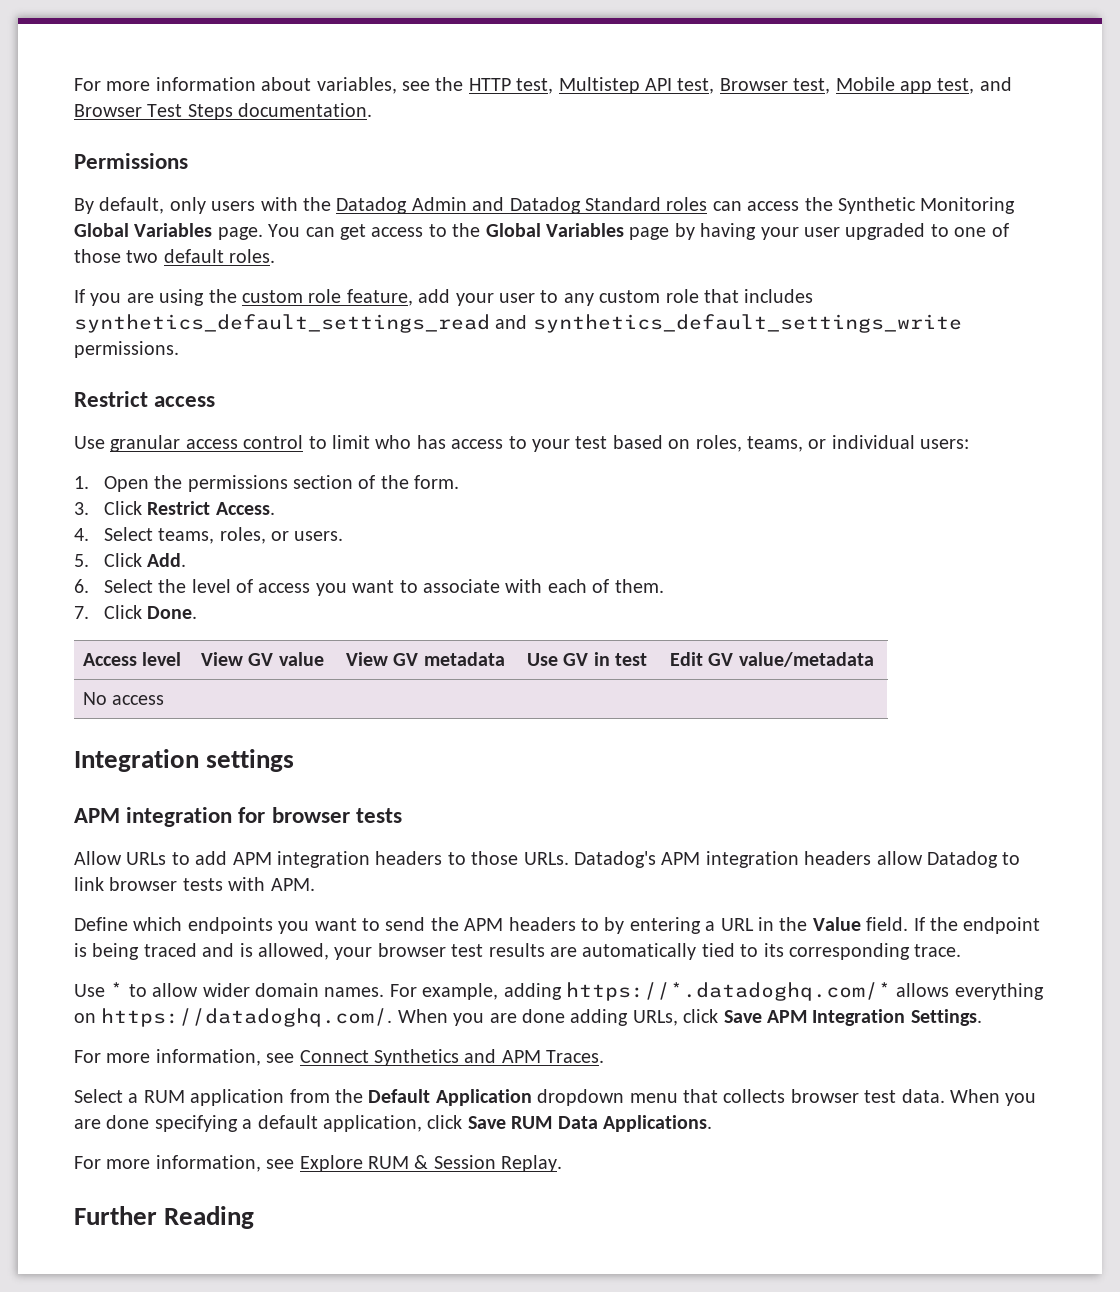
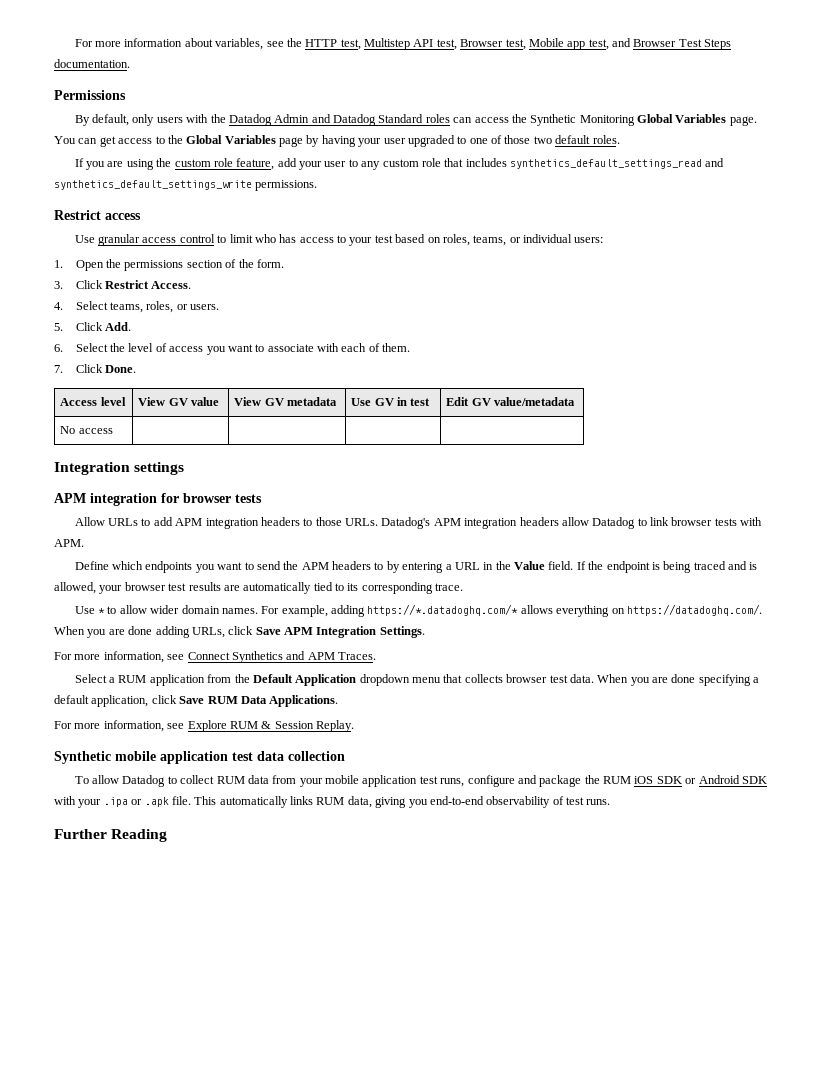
+ Synthetic mobile application test data collection
+ To allow Datadog to collect RUM data from your mobile application test runs, configure and package the RUM iOS SDK or Android SDK with your .ipa or .apk file. This automatically links RUM data, giving you end-to-end observability of test runs.

